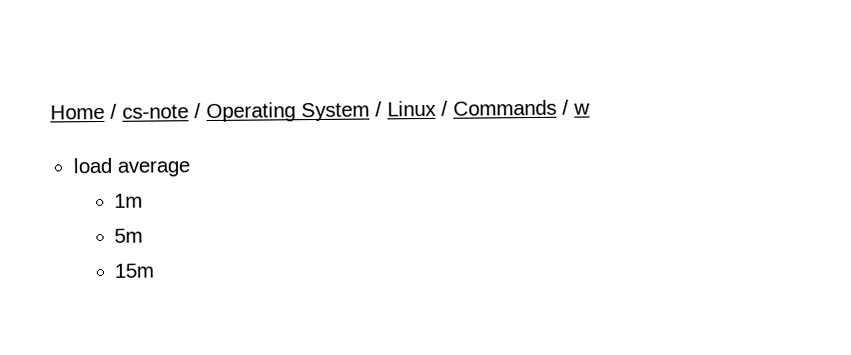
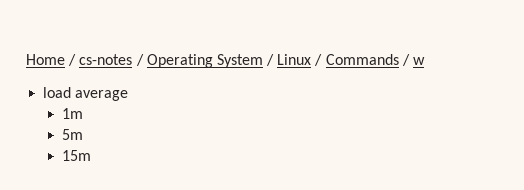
- Home / cs-note / Operating System / Linux / Commands / w
+ Home / cs-notes / Operating System / Linux / Commands / w

